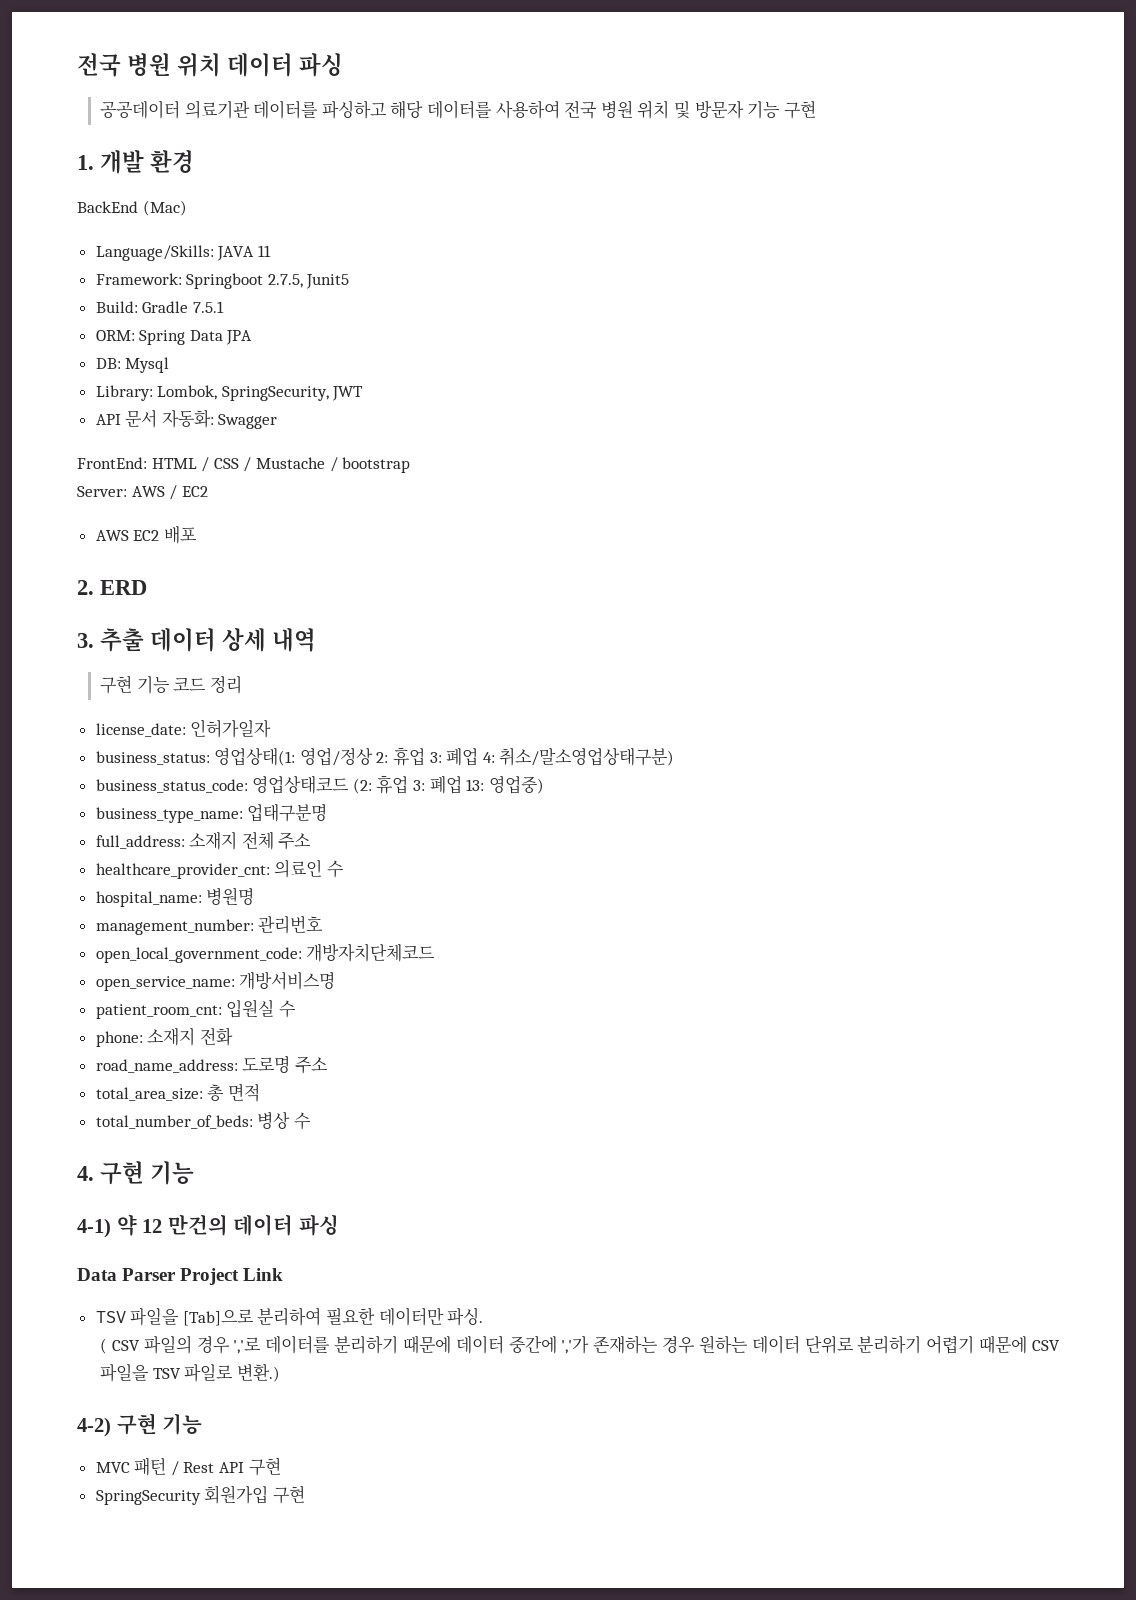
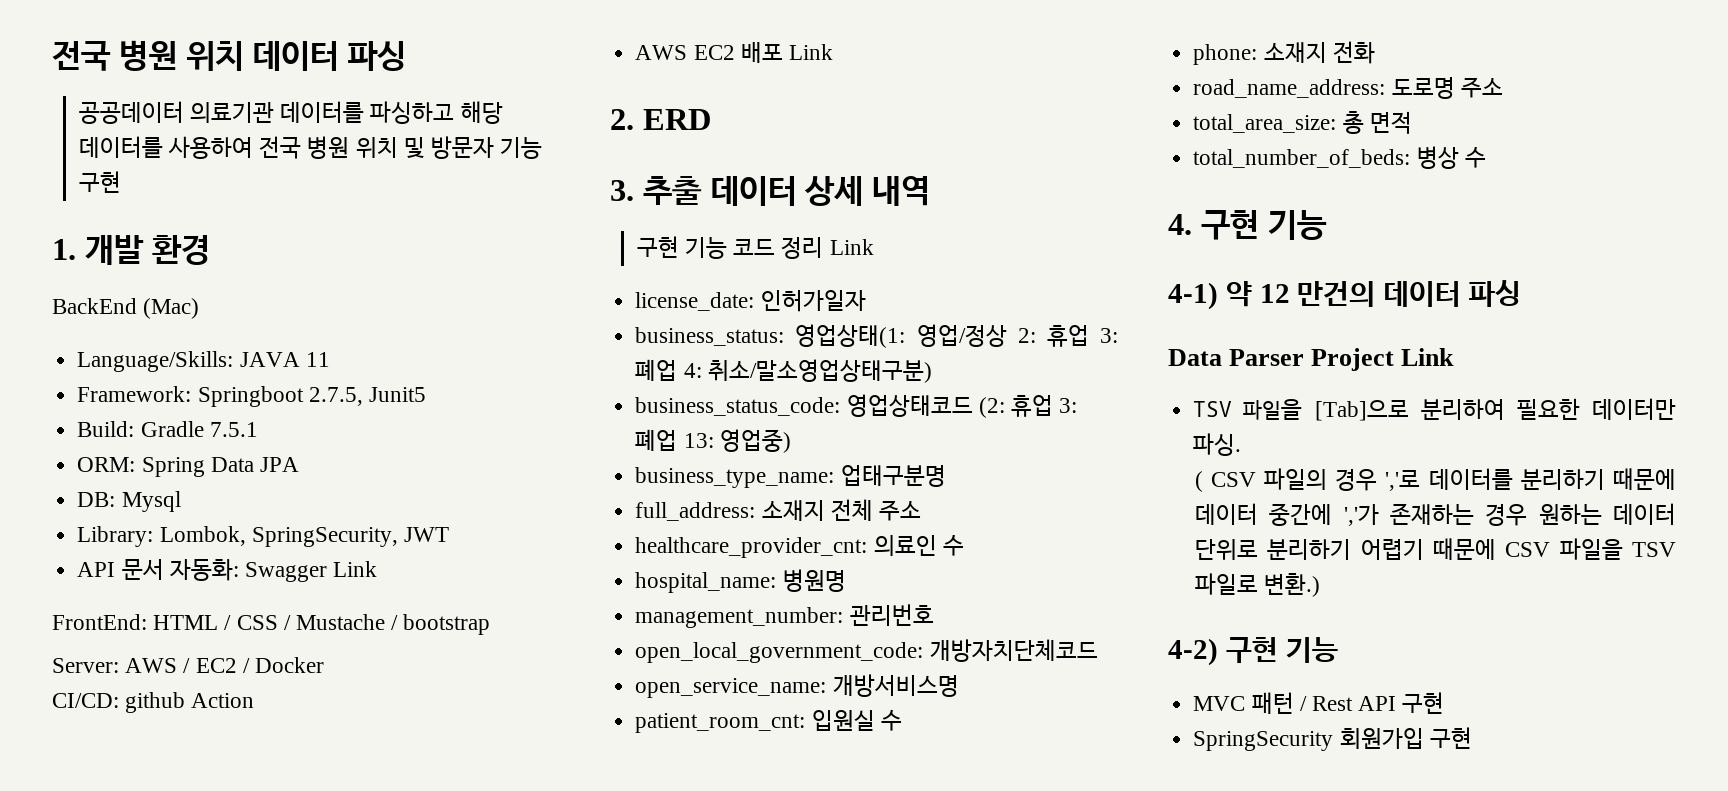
- API 문서 자동화: Swagger
+ API 문서 자동화: Swagger Link
- Server: AWS / EC2
+ Server: AWS / EC2 / Docker
+ CI/CD: github Action
- AWS EC2 배포
+ AWS EC2 배포 Link
- 구현 기능 코드 정리
+ 구현 기능 코드 정리 Link

